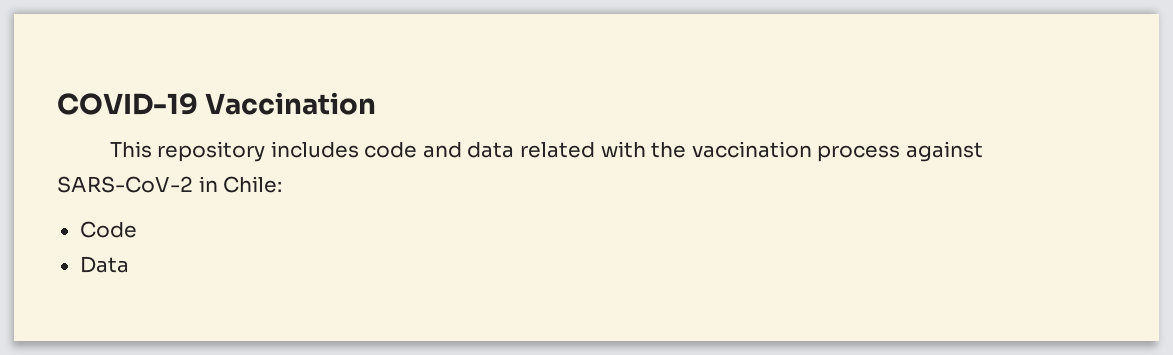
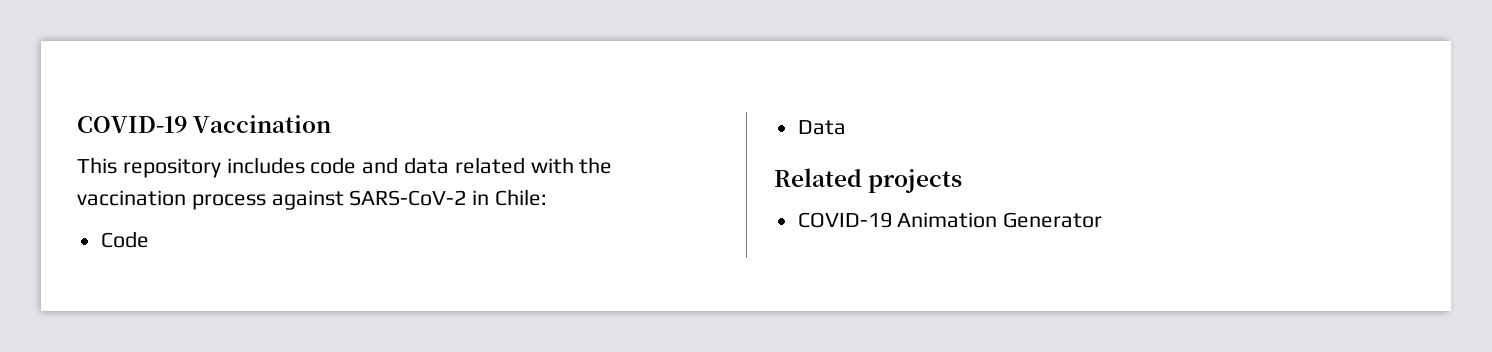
+ Related projects
+ COVID-19 Animation Generator

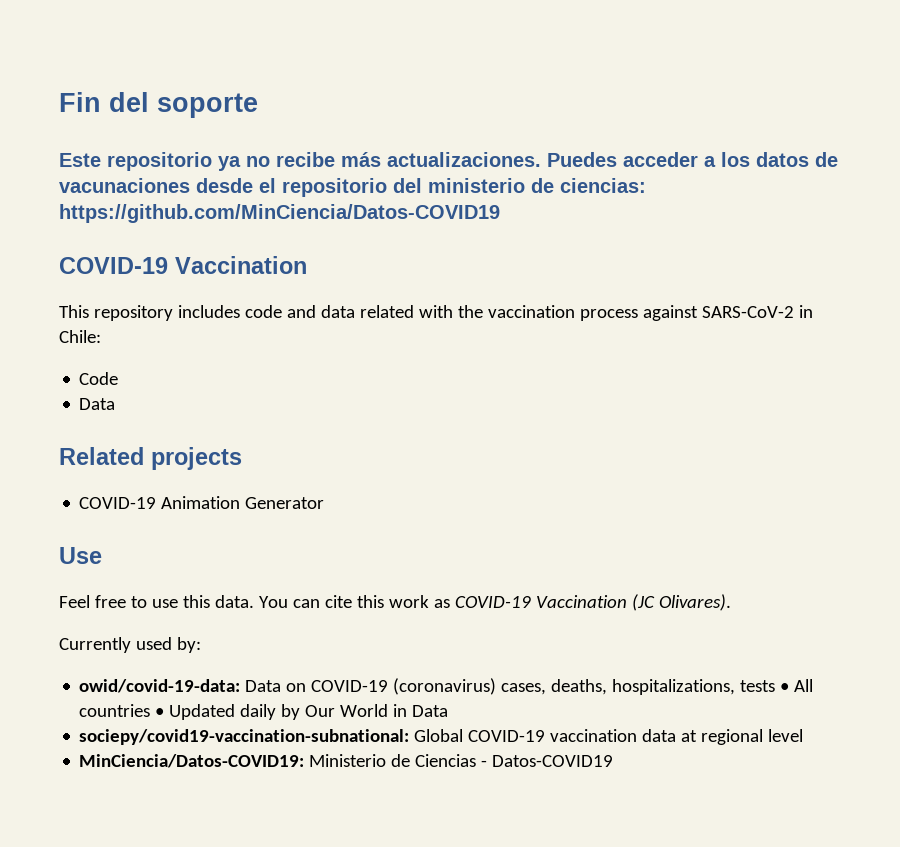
+ Fin del soporte
+ Este repositorio ya no recibe más actualizaciones. Puedes acceder a los datos de vacunaciones desde el repositorio del ministerio de ciencias: https://github.com/MinCiencia/Datos-COVID19
+ Use
+ Feel free to use this data. You can cite this work as COVID-19 Vaccination (JC Olivares).
+ Currently used by:
+ owid/covid-19-data: Data on COVID-19 (coronavirus) cases, deaths, hospitalizations, tests • All countries • Updated daily by Our World in Data
+ sociepy/covid19-vaccination-subnational: Global COVID-19 vaccination data at regional level
+ MinCiencia/Datos-COVID19: Ministerio de Ciencias - Datos-COVID19

